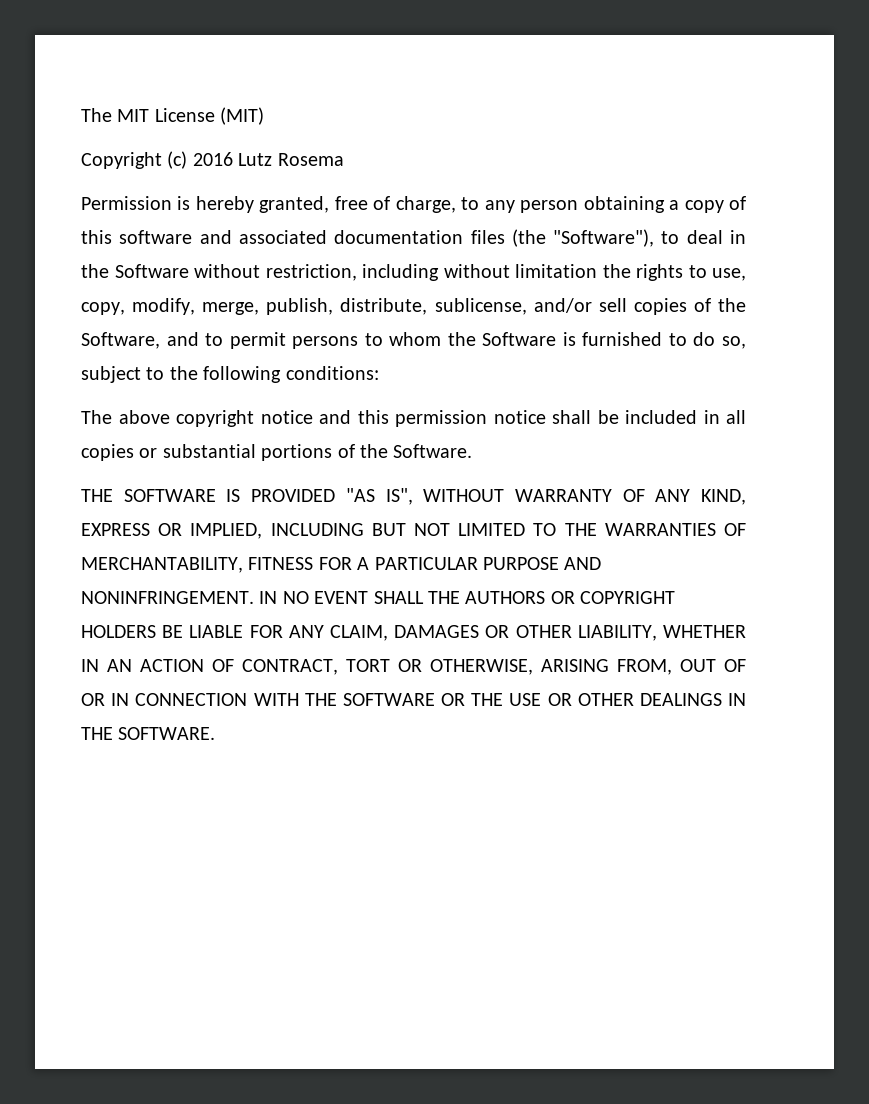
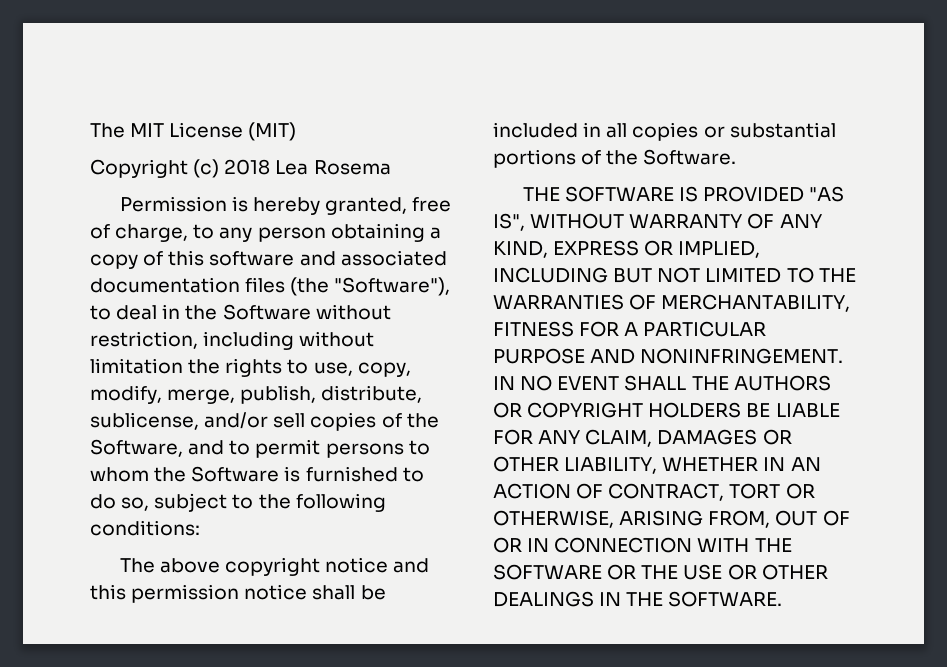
- Copyright (c) 2016 Lutz Rosema
+ Copyright (c) 2018 Lea Rosema

